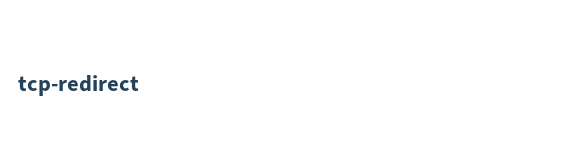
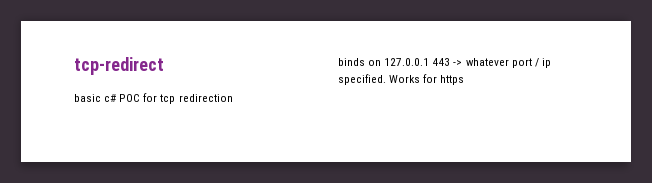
+ basic c# POC for tcp redirection
+ binds on 127.0.0.1 443 -> whatever port / ip specified. Works for https

